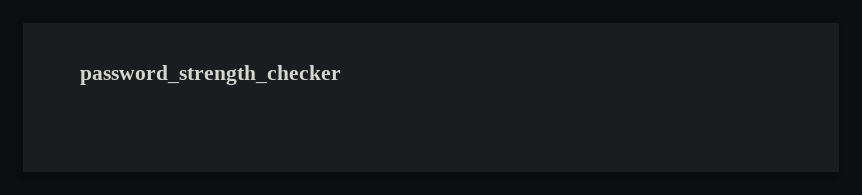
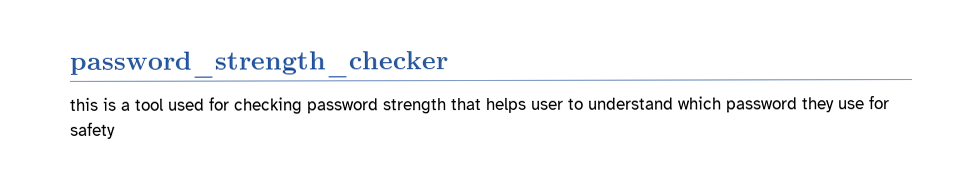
+ this is a tool used for checking password strength that helps user to understand which password they use for safety

